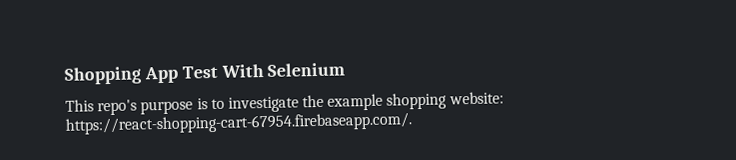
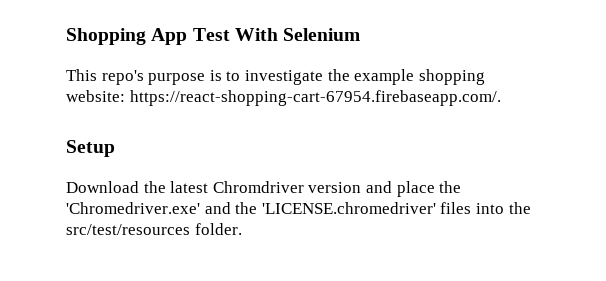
+ Setup
+ Download the latest Chromdriver version and place the 'Chromedriver.exe' and the 'LICENSE.chromedriver' files into the src/test/resources folder.

